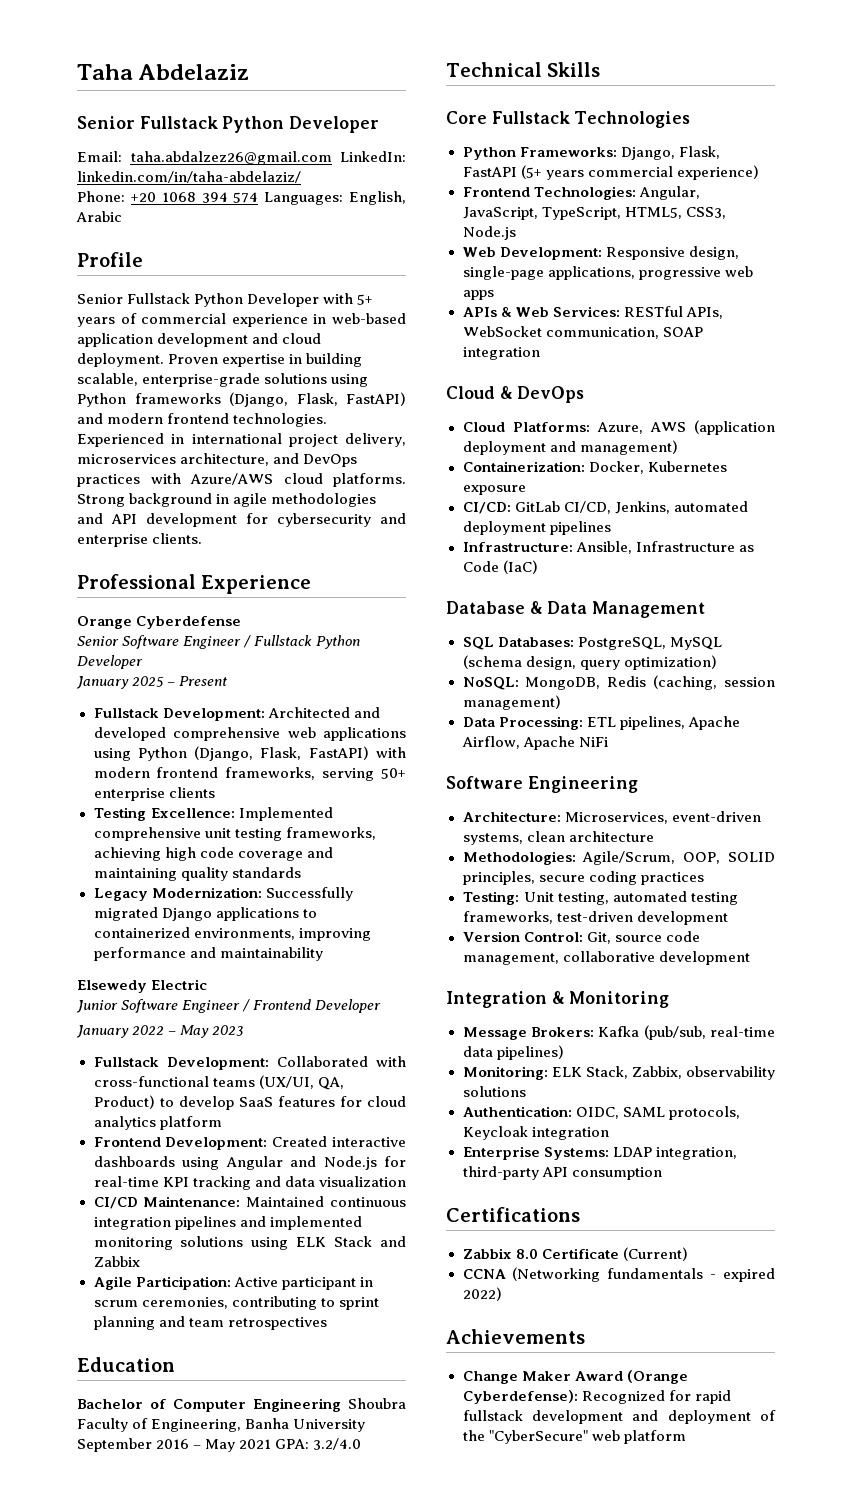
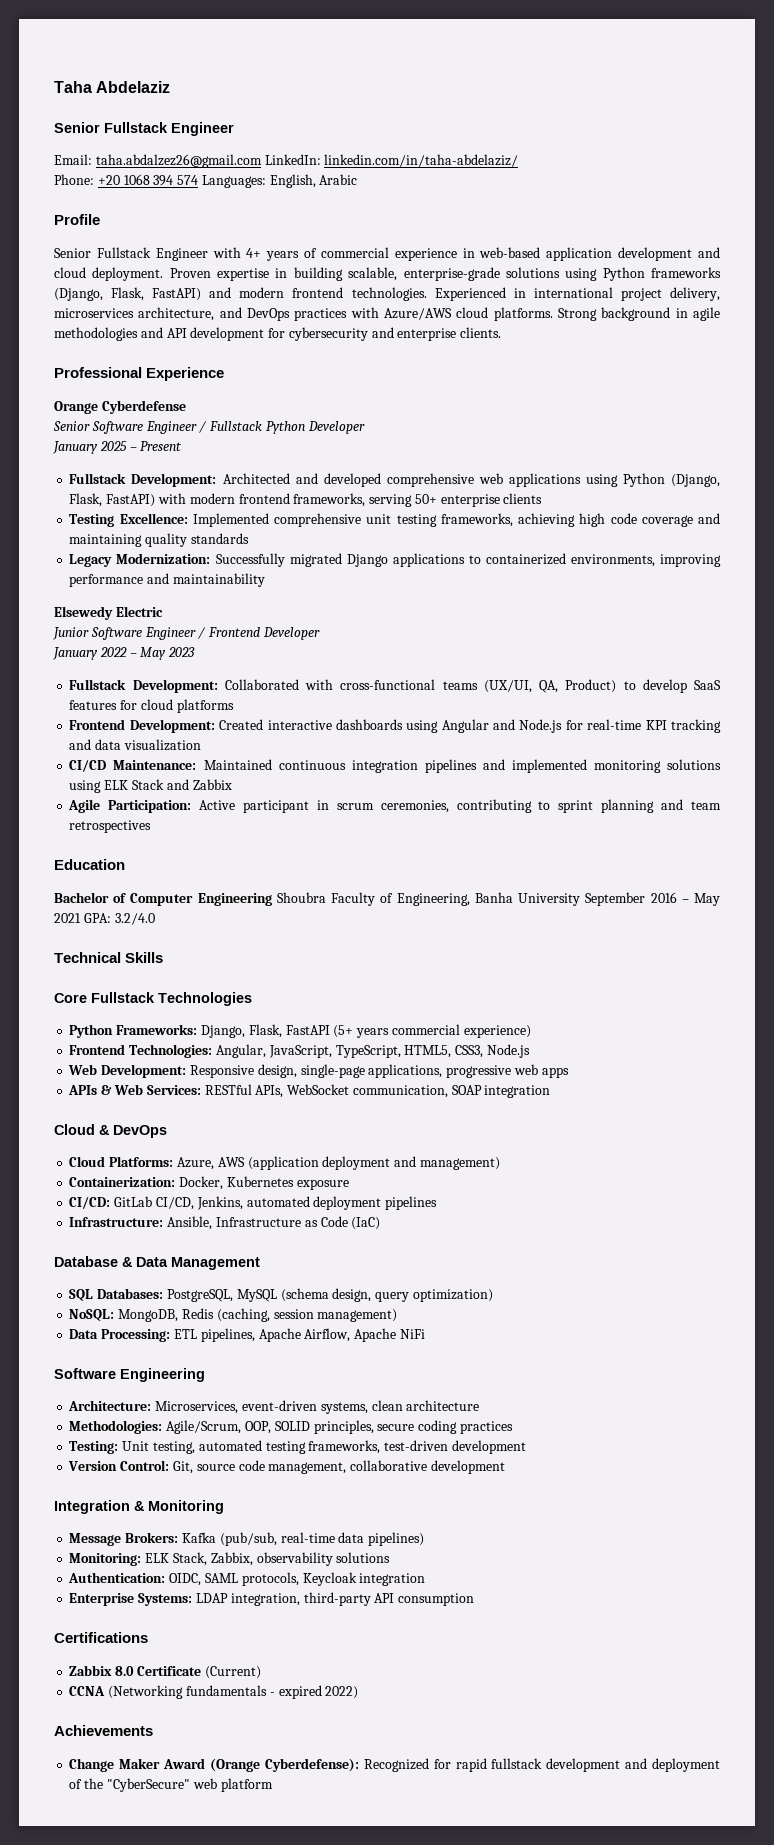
  Taha Abdelaziz
- Senior Fullstack Python Developer
+ Senior Fullstack Engineer
- Senior Fullstack Python Developer with 5+ years of commercial experience in web-based application development and cloud deployment.
+ Senior Fullstack Engineer with 4+ years of commercial experience in web-based application development and cloud deployment.
- Fullstack Development: Collaborated with cross-functional teams (UX/UI, QA, Product) to develop SaaS features for cloud analytics platform
+ Fullstack Development: Collaborated with cross-functional teams (UX/UI, QA, Product) to develop SaaS features for cloud platforms

